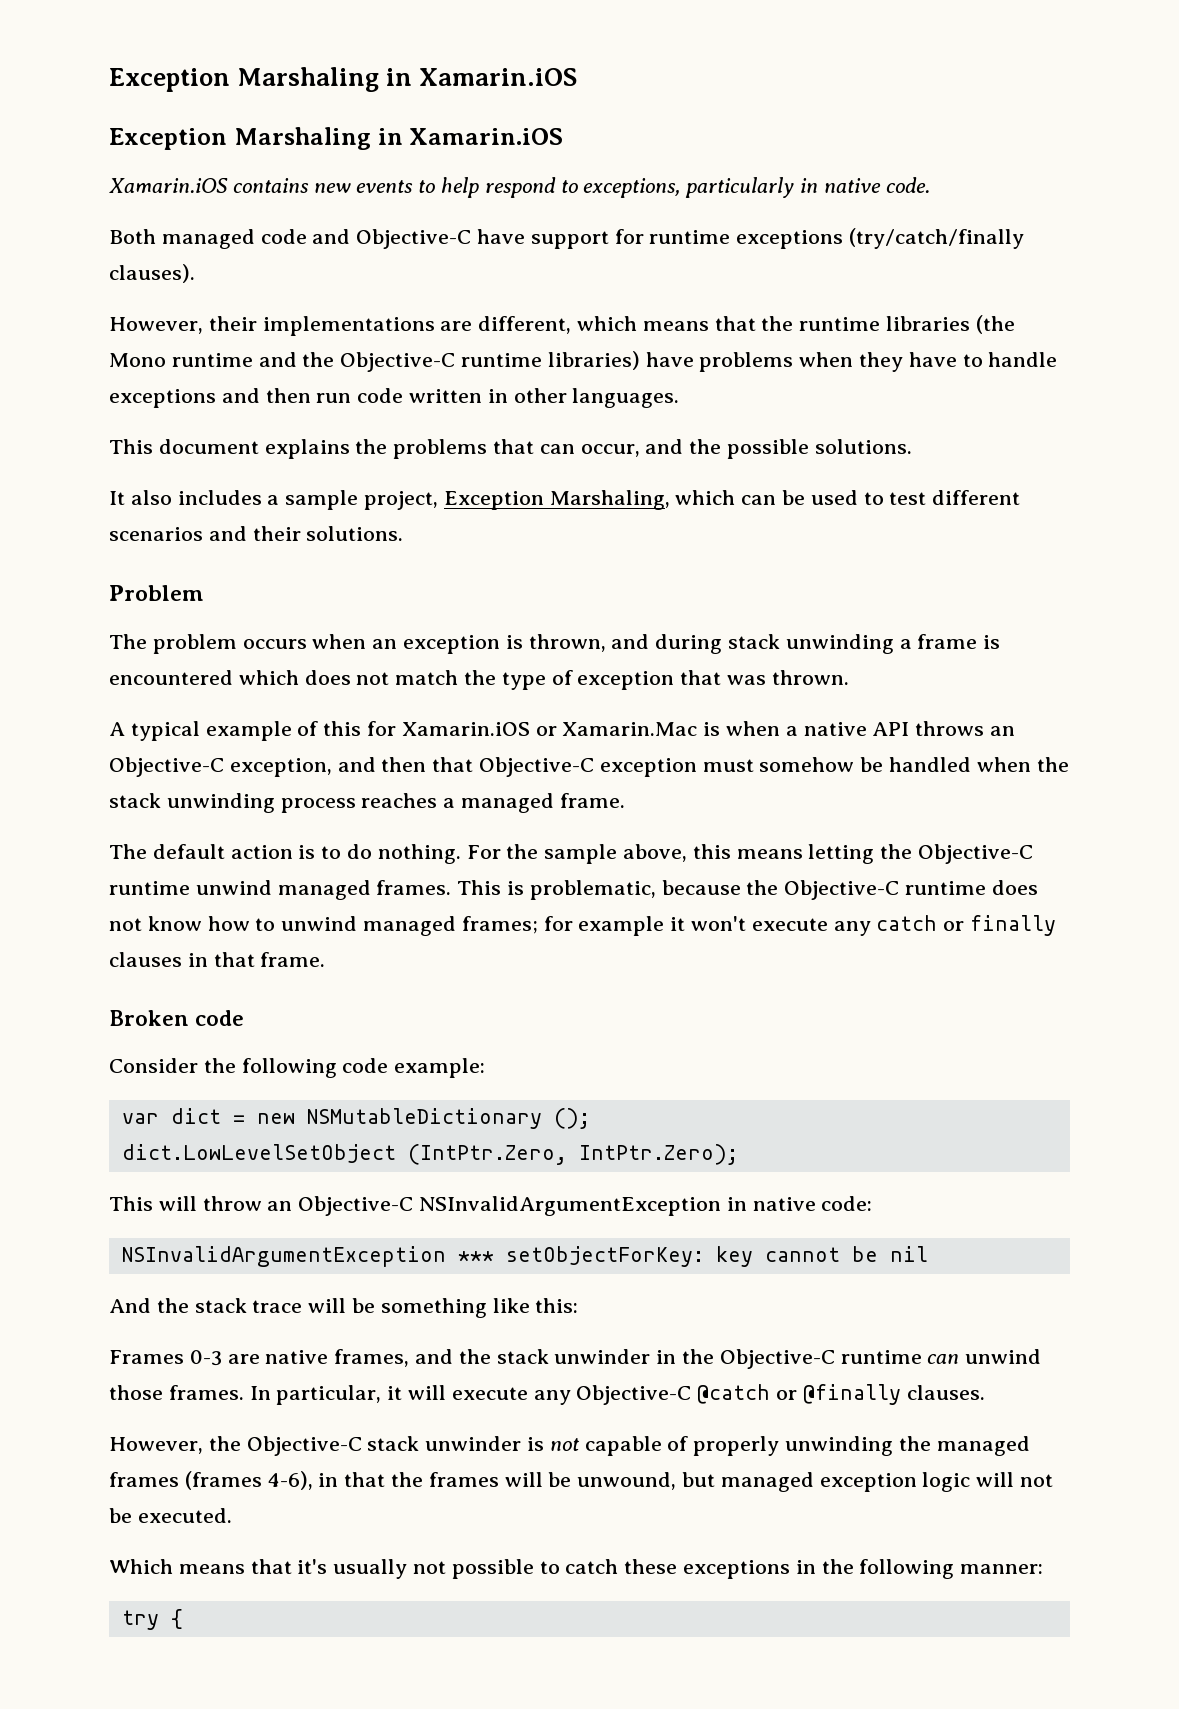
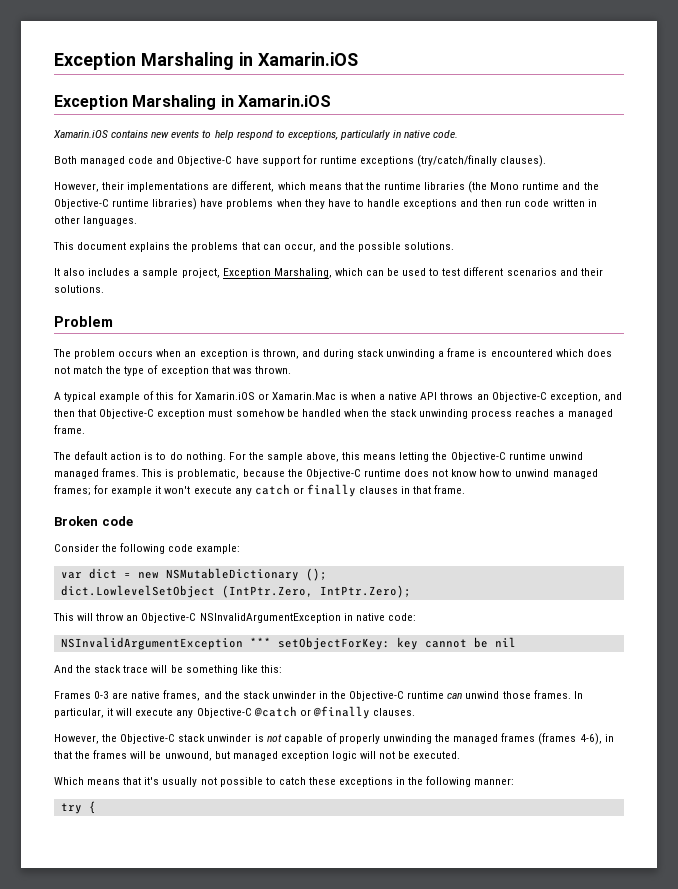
- dict.LowLevelSetObject (IntPtr.Zero, IntPtr.Zero);
+ dict.LowlevelSetObject (IntPtr.Zero, IntPtr.Zero);

